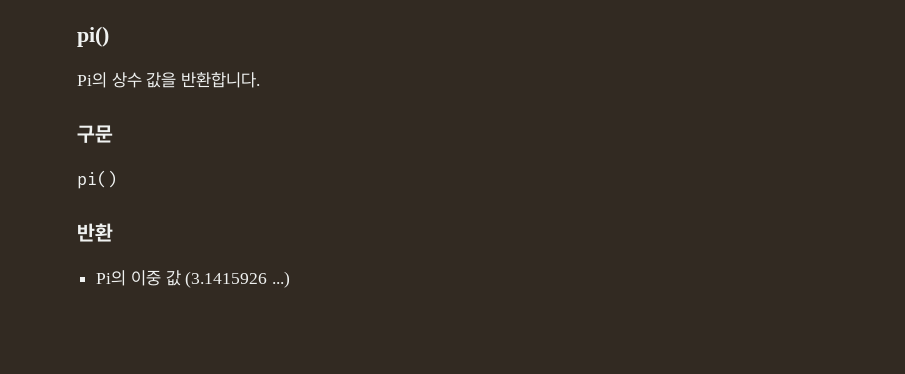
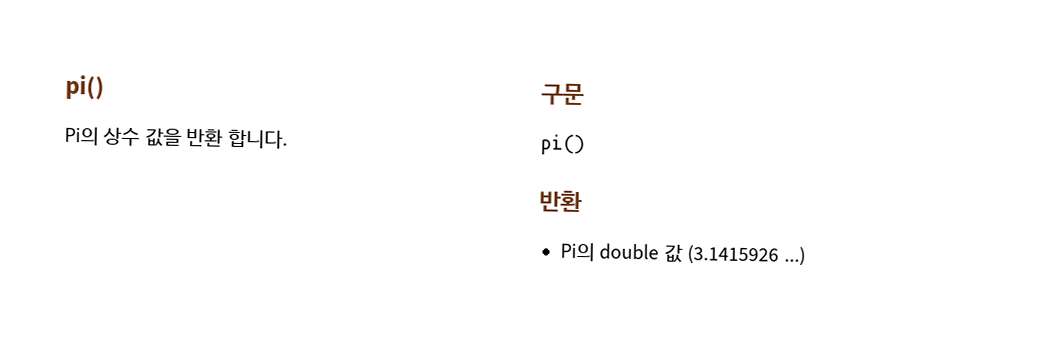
- Pi의 상수 값을 반환합니다.
+ Pi의 상수 값을 반환 합니다.
- Pi의 이중 값 (3.1415926 ...)
+ Pi의 double 값 (3.1415926 ...)

